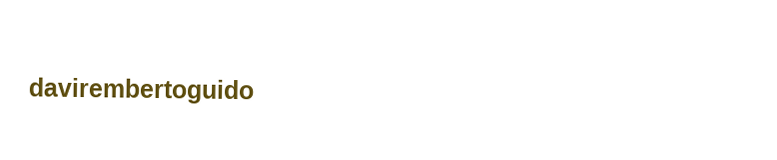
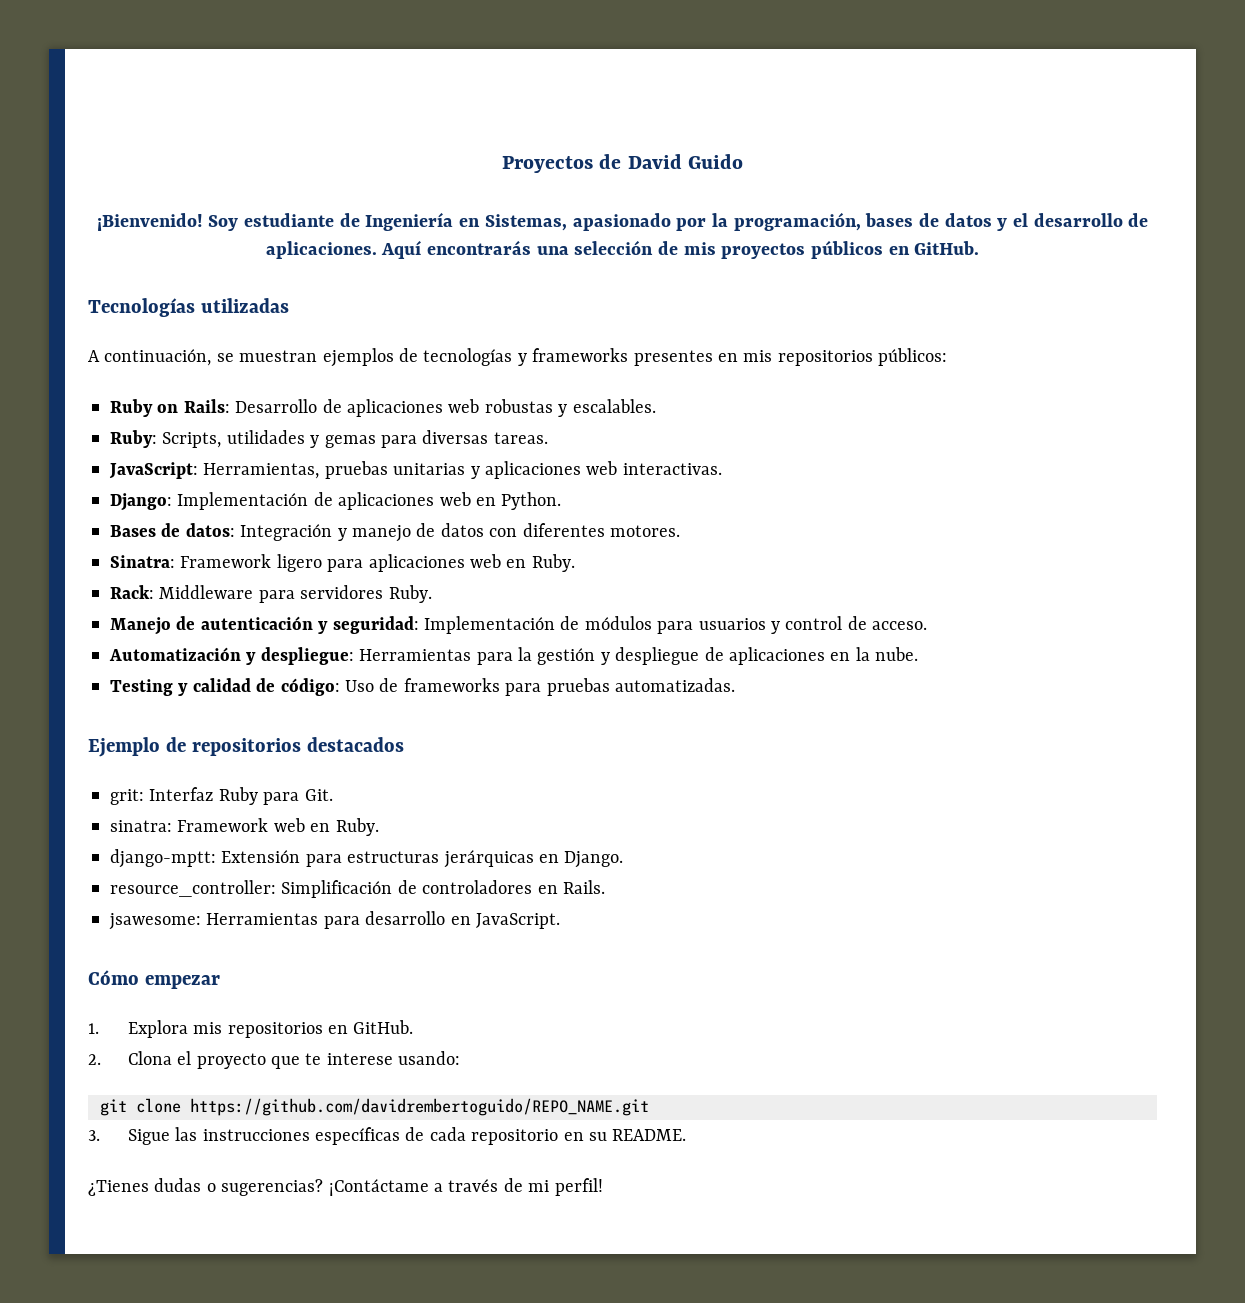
- davirembertoguido
+ Proyectos de David Guido
+ ¡Bienvenido! Soy estudiante de Ingeniería en Sistemas, apasionado por la programación, bases de datos y el desarrollo de aplicaciones. Aquí encontrarás una selección de mis proyectos públicos en GitHub.
+ Tecnologías utilizadas
+ A continuación, se muestran ejemplos de tecnologías y frameworks presentes en mis repositorios públicos:
+ Ruby on Rails: Desarrollo de aplicaciones web robustas y escalables.
+ Ruby: Scripts, utilidades y gemas para diversas tareas.
+ JavaScript: Herramientas, pruebas unitarias y aplicaciones web interactivas.
+ Django: Implementación de aplicaciones web en Python.
+ Bases de datos: Integración y manejo de datos con diferentes motores.
+ Sinatra: Framework ligero para aplicaciones web en Ruby.
+ Rack: Middleware para servidores Ruby.
+ Manejo de autenticación y seguridad: Implementación de módulos para usuarios y control de acceso.
+ Automatización y despliegue: Herramientas para la gestión y despliegue de aplicaciones en la nube.
+ Testing y calidad de código: Uso de frameworks para pruebas automatizadas.
+ Ejemplo de repositorios destacados
+ grit: Interfaz Ruby para Git.
+ sinatra: Framework web en Ruby.
+ django-mptt: Extensión para estructuras jerárquicas en Django.
+ resource_controller: Simplificación de controladores en Rails.
+ jsawesome: Herramientas para desarrollo en JavaScript.
+ Cómo empezar
+ 1. Explora mis repositorios en GitHub.
+ 2. Clona el proyecto que te interese usando:
+ git clone https://github.com/davidrembertoguido/REPO_NAME.git
+ 3. Sigue las instrucciones específicas de cada repositorio en su README.
+ ¿Tienes dudas o sugerencias? ¡Contáctame a través de mi perfil!

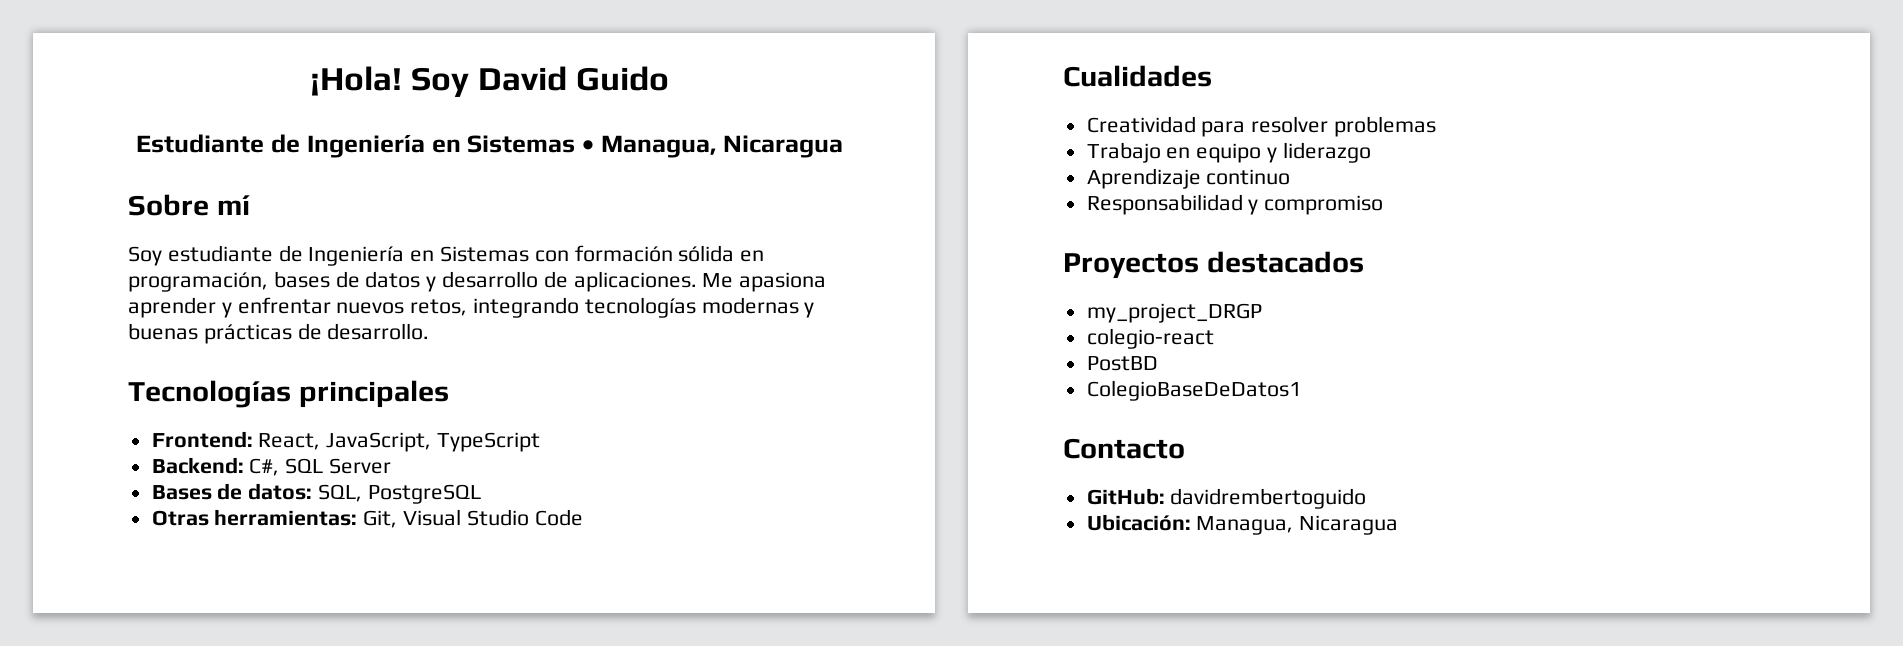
- Proyectos de David Guido
+ ¡Hola! Soy David Guido
- ¡Bienvenido! Soy estudiante de Ingeniería en Sistemas, apasionado por la programación, bases de datos y el desarrollo de aplicaciones.
+ Estudiante de Ingeniería en Sistemas • Managua, Nicaragua
+ Sobre mí
+ Soy estudiante de Ingeniería en Sistemas con formación sólida en programación, bases de datos y desarrollo de aplicaciones.
- Aquí encontrarás una selección de mis proyectos públicos en GitHub.
- Tecnologías utilizadas
- A continuación, se muestran ejemplos de tecnologías y frameworks presentes en mis repositorios públicos:
- Ruby on Rails: Desarrollo de aplicaciones web robustas y escalables.
- Ruby: Scripts, utilidades y gemas para diversas tareas.
- JavaScript: Herramientas, pruebas unitarias y aplicaciones web interactivas.
- Django: Implementación de aplicaciones web en Python.
- Bases de datos: Integración y manejo de datos con diferentes motores.
- Sinatra: Framework ligero para aplicaciones web en Ruby.
- Rack: Middleware para servidores Ruby.
- Manejo de autenticación y seguridad: Implementación de módulos para usuarios y control de acceso.
- Automatización y despliegue: Herramientas para la gestión y despliegue de aplicaciones en la nube.
- Testing y calidad de código: Uso de frameworks para pruebas automatizadas.
- Ejemplo de repositorios destacados
- grit: Interfaz Ruby para Git.
- sinatra: Framework web en Ruby.
- django-mptt: Extensión para estructuras jerárquicas en Django.
- resource_controller: Simplificación de controladores en Rails.
- jsawesome: Herramientas para desarrollo en JavaScript.
- Cómo empezar
- 1. Explora mis repositorios en GitHub.
- 2. Clona el proyecto que te interese usando:
- git clone https://github.com/davidrembertoguido/REPO_NAME.git
- 3. Sigue las instrucciones específicas de cada repositorio en su README.
- ¿Tienes dudas o sugerencias? ¡Contáctame a través de mi perfil!
+ Me apasiona aprender y enfrentar nuevos retos, integrando tecnologías modernas y buenas prácticas de desarrollo.
+ Tecnologías principales
+ Frontend: React, JavaScript, TypeScript
+ Backend: C#, SQL Server
+ Bases de datos: SQL, PostgreSQL
+ Otras herramientas: Git, Visual Studio Code
+ Cualidades
+ Creatividad para resolver problemas
+ Trabajo en equipo y liderazgo
+ Aprendizaje continuo
+ Responsabilidad y compromiso
+ Proyectos destacados
+ my_project_DRGP
+ colegio-react
+ PostBD
+ ColegioBaseDeDatos1
+ Contacto
+ GitHub: davidrembertoguido
+ Ubicación: Managua, Nicaragua

